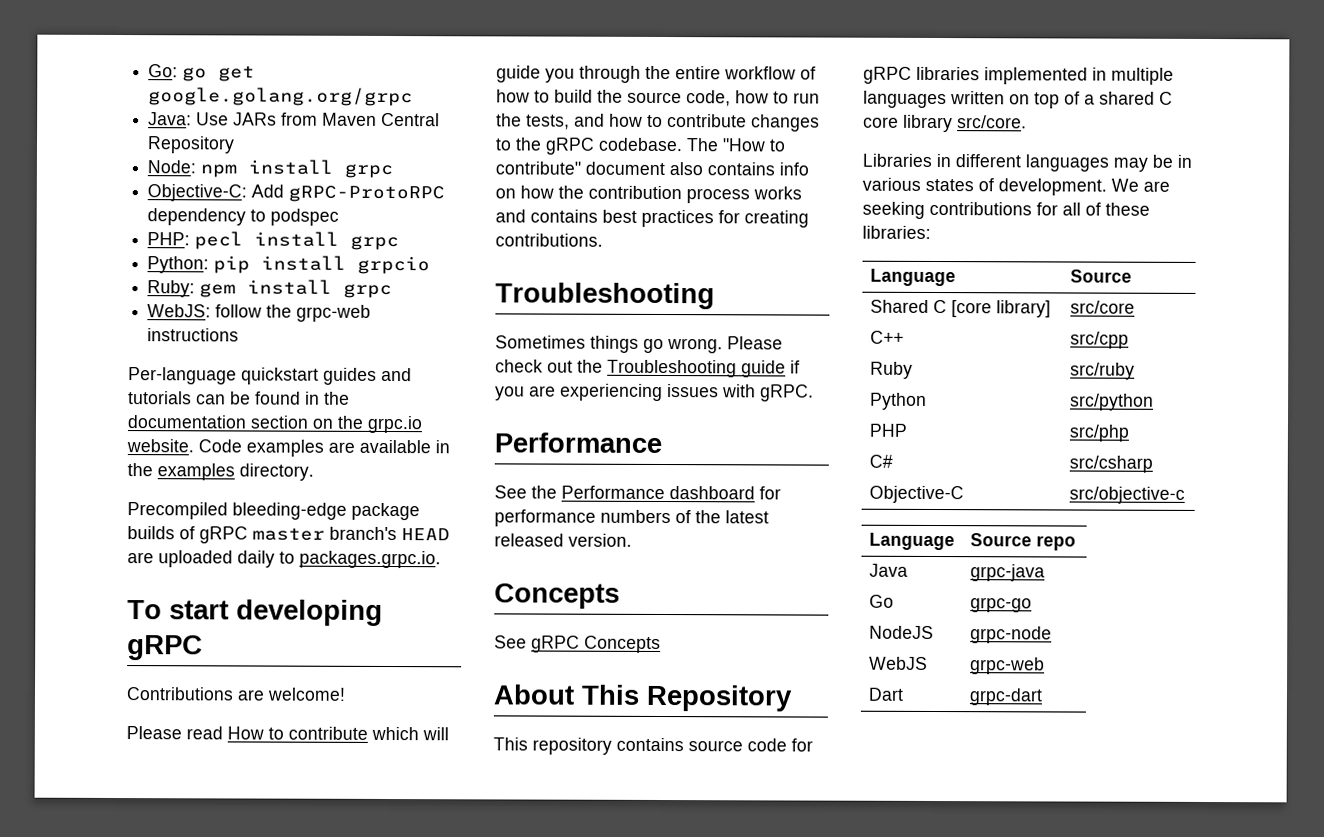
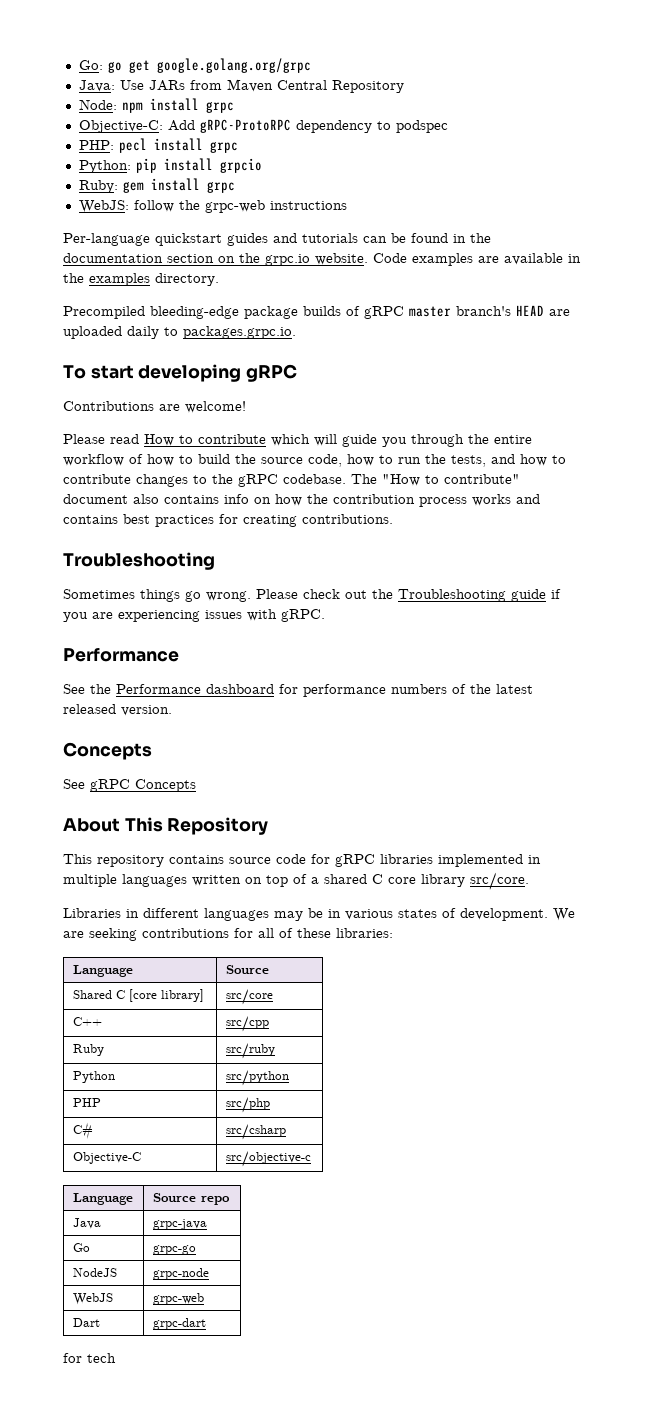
+ for tech

